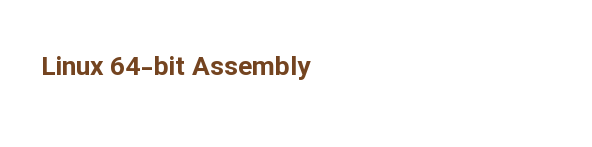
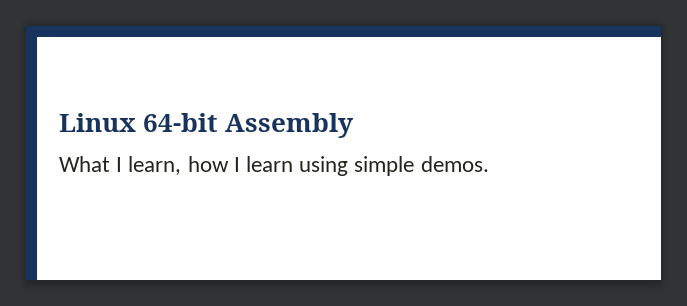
+ What I learn, how I learn using simple demos.

